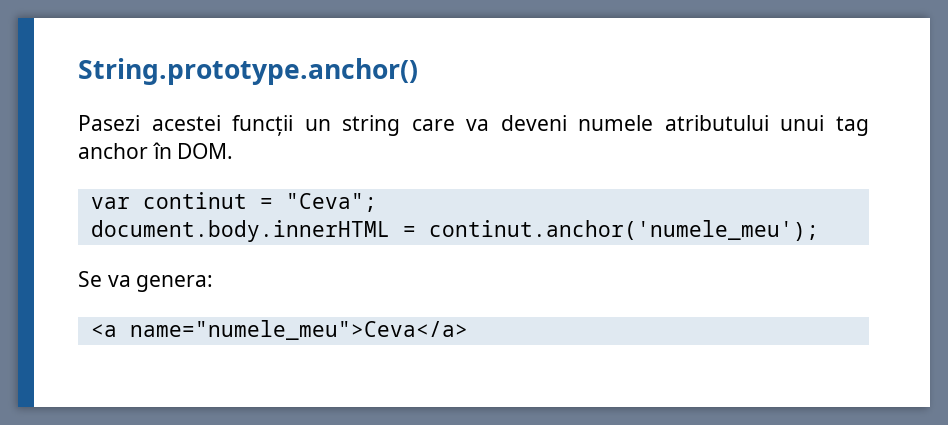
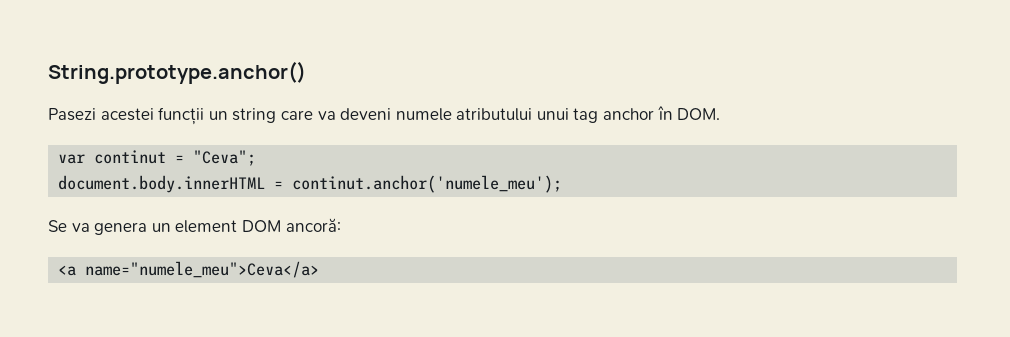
- Se va genera:
+ Se va genera un element DOM ancoră:

